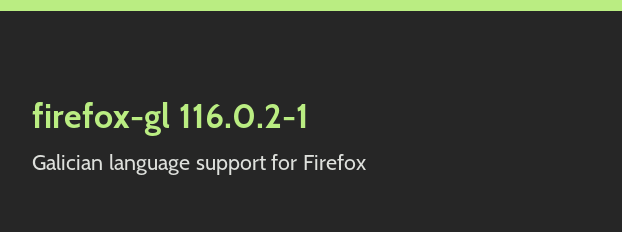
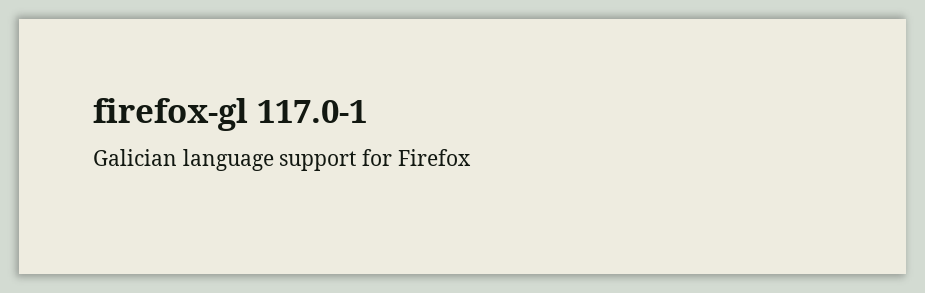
- firefox-gl 116.0.2-1
+ firefox-gl 117.0-1

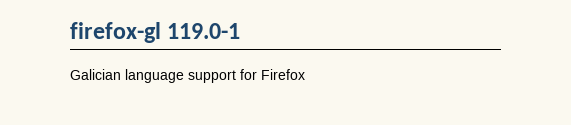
- firefox-gl 117.0-1
+ firefox-gl 119.0-1

